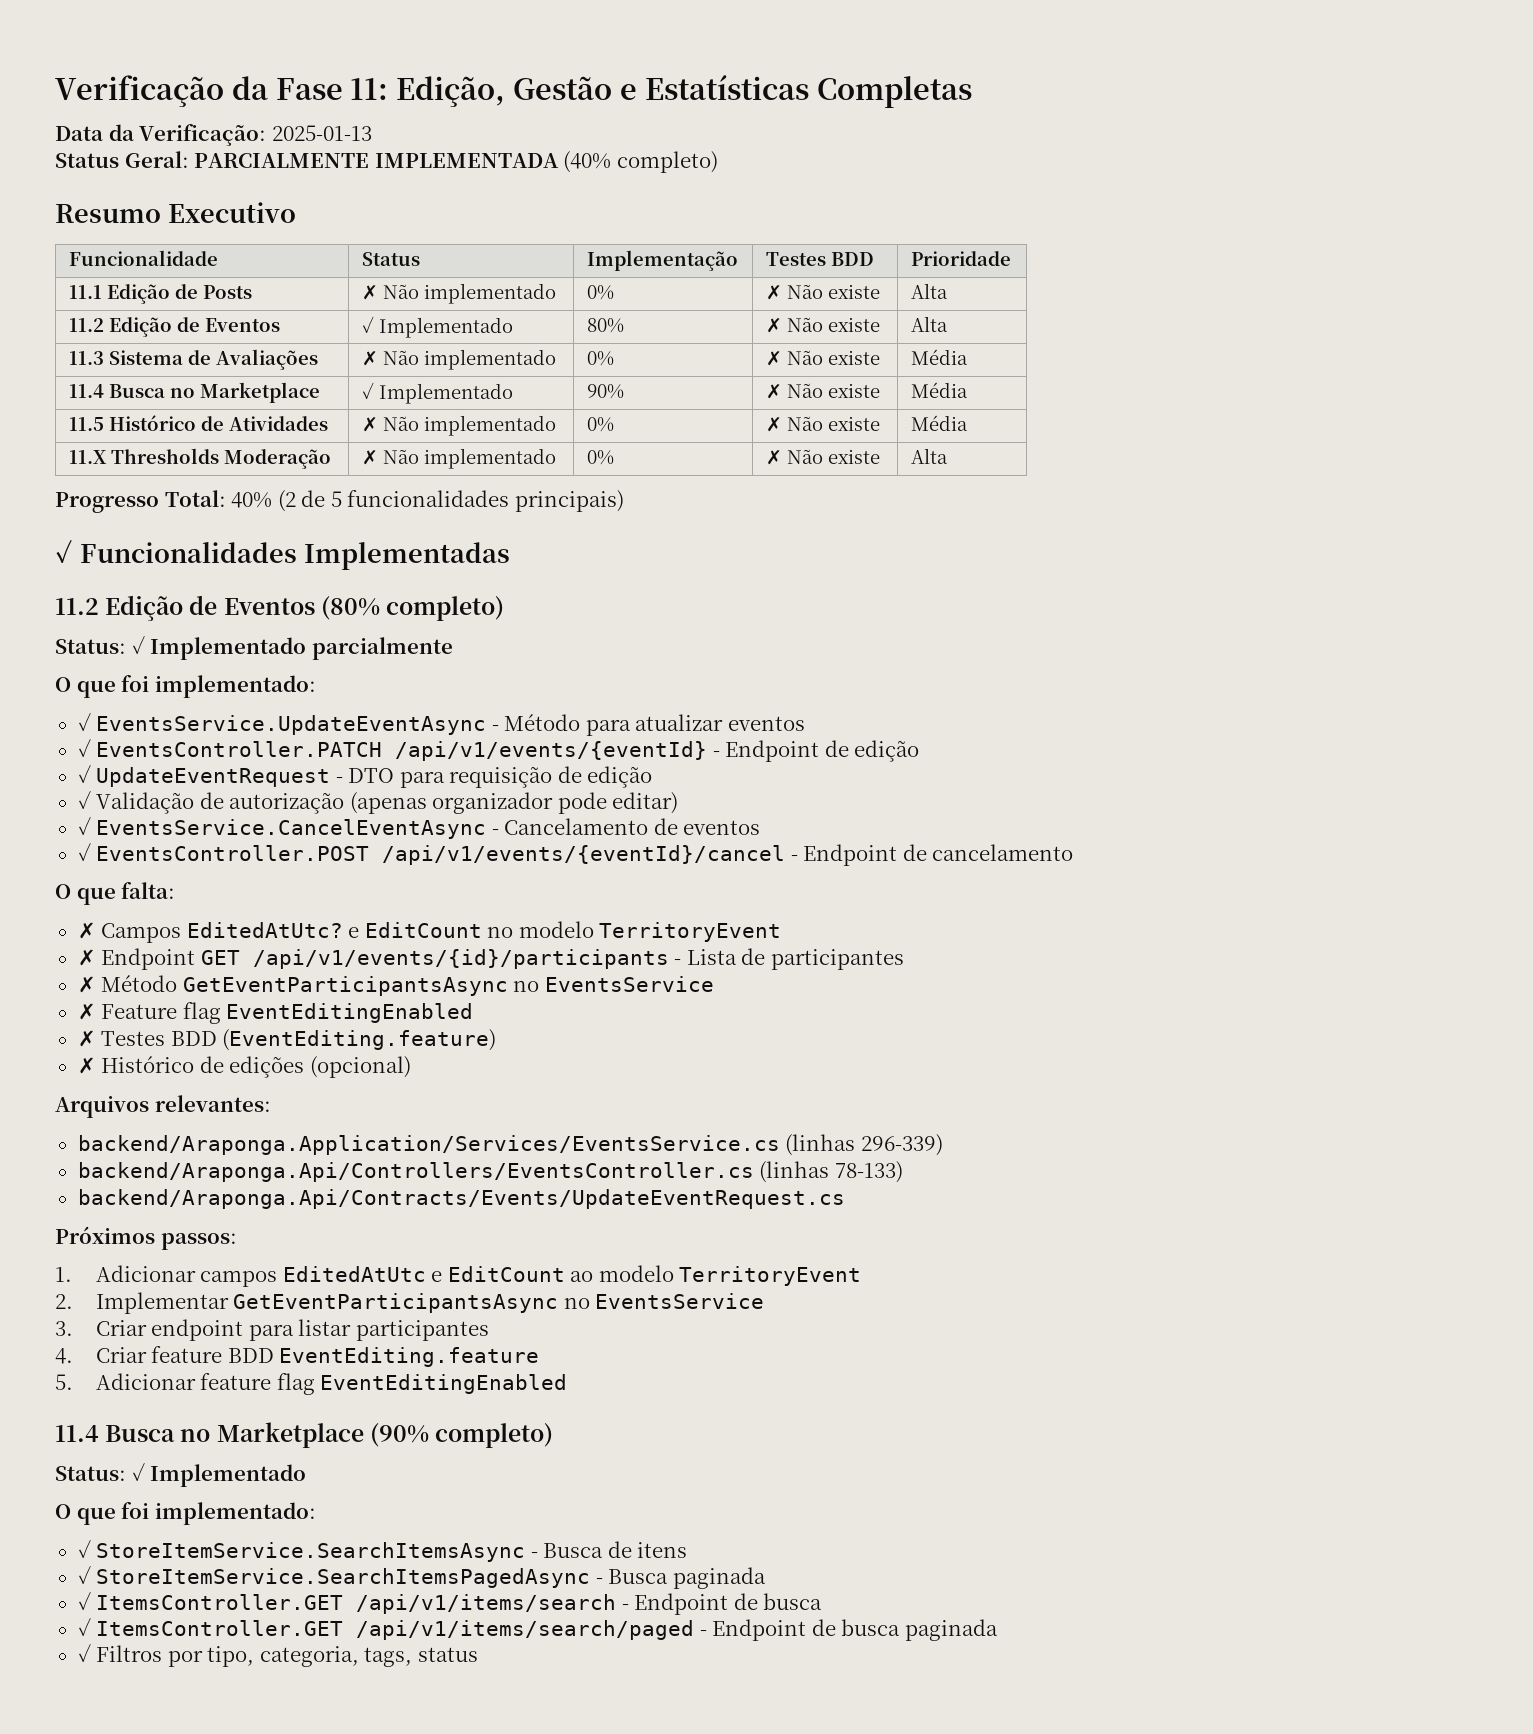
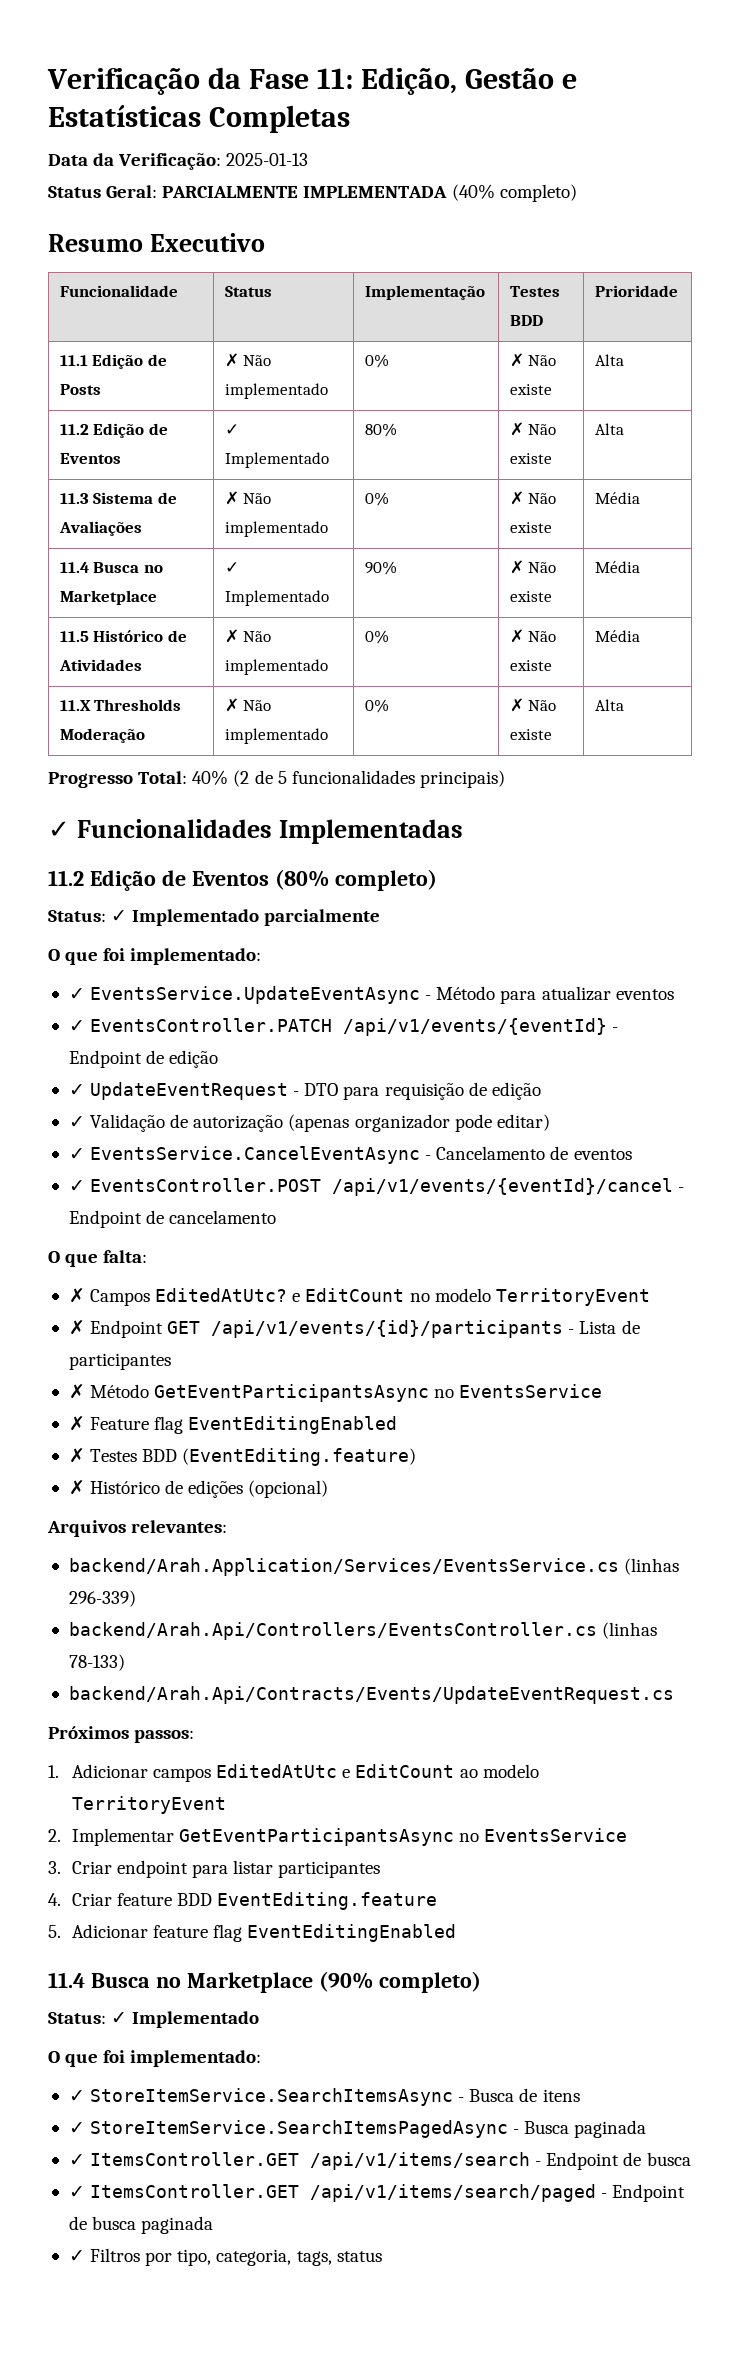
- backend/Araponga.Application/Services/EventsService.cs (linhas 296-339)
+ backend/Arah.Application/Services/EventsService.cs (linhas 296-339)
- backend/Araponga.Api/Controllers/EventsController.cs (linhas 78-133)
+ backend/Arah.Api/Controllers/EventsController.cs (linhas 78-133)
- backend/Araponga.Api/Contracts/Events/UpdateEventRequest.cs
+ backend/Arah.Api/Contracts/Events/UpdateEventRequest.cs

